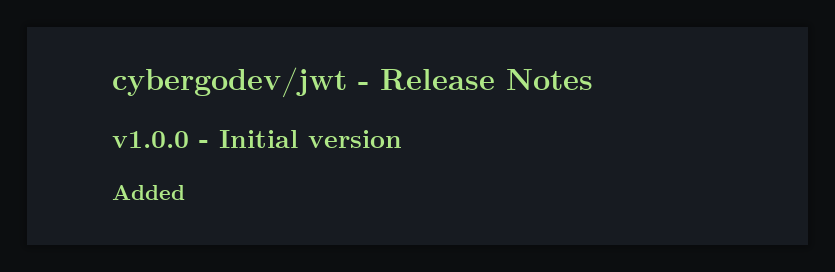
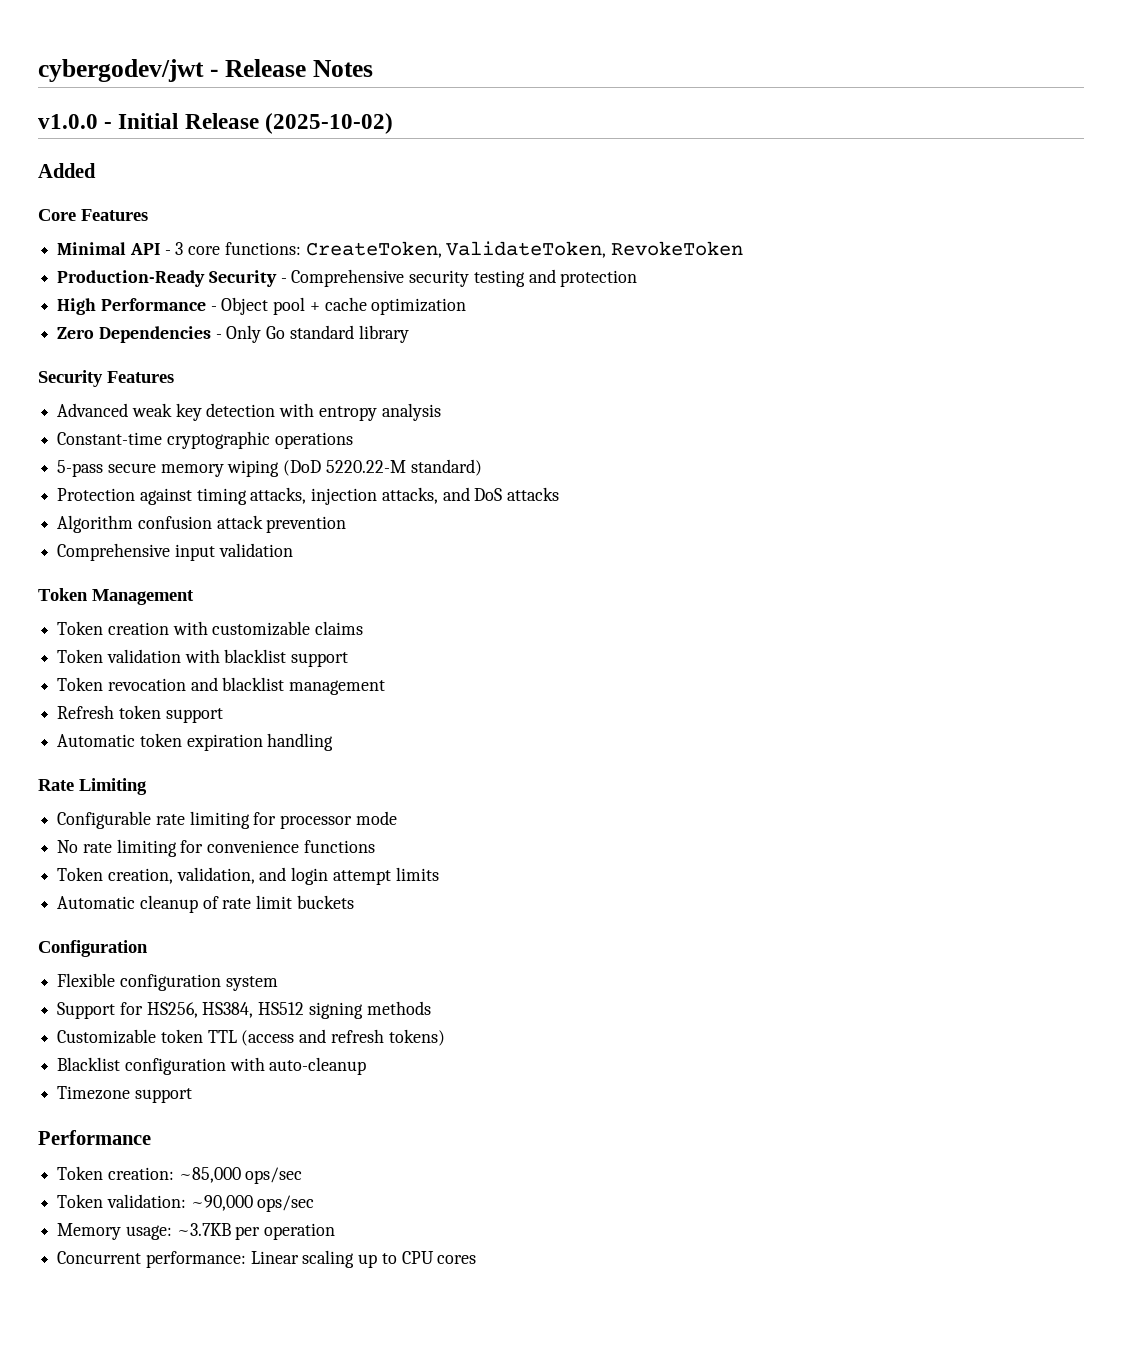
- v1.0.0 - Initial version
+ v1.0.0 - Initial Release (2025-10-02)
+ Core Features
+ Minimal API - 3 core functions: CreateToken, ValidateToken, RevokeToken
+ Production-Ready Security - Comprehensive security testing and protection
+ High Performance - Object pool + cache optimization
+ Zero Dependencies - Only Go standard library
+ Security Features
+ Advanced weak key detection with entropy analysis
+ Constant-time cryptographic operations
+ 5-pass secure memory wiping (DoD 5220.22-M standard)
+ Protection against timing attacks, injection attacks, and DoS attacks
+ Algorithm confusion attack prevention
+ Comprehensive input validation
+ Token Management
+ Token creation with customizable claims
+ Token validation with blacklist support
+ Token revocation and blacklist management
+ Refresh token support
+ Automatic token expiration handling
+ Rate Limiting
+ Configurable rate limiting for processor mode
+ No rate limiting for convenience functions
+ Token creation, validation, and login attempt limits
+ Automatic cleanup of rate limit buckets
+ Configuration
+ Flexible configuration system
+ Support for HS256, HS384, HS512 signing methods
+ Customizable token TTL (access and refresh tokens)
+ Blacklist configuration with auto-cleanup
+ Timezone support
+ Performance
+ Token creation: ~85,000 ops/sec
+ Token validation: ~90,000 ops/sec
+ Memory usage: ~3.7KB per operation
+ Concurrent performance: Linear scaling up to CPU cores

